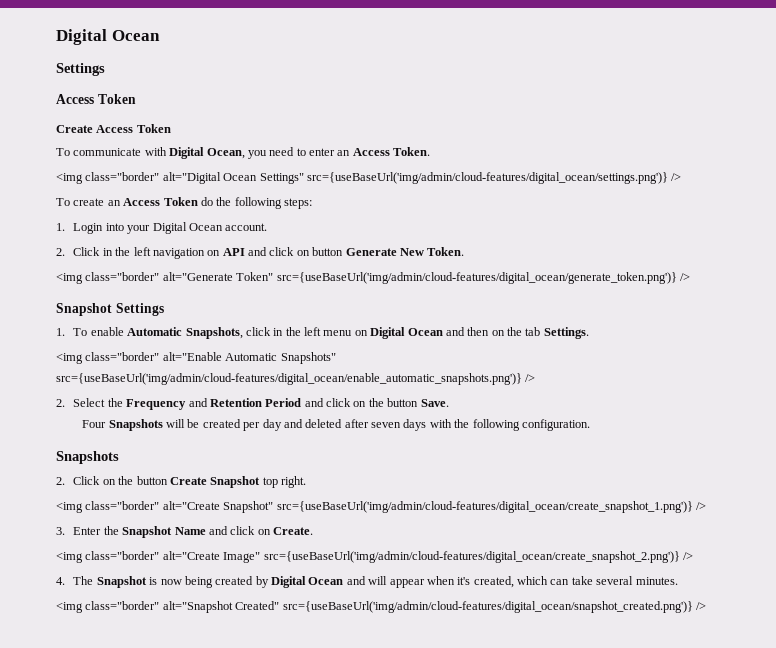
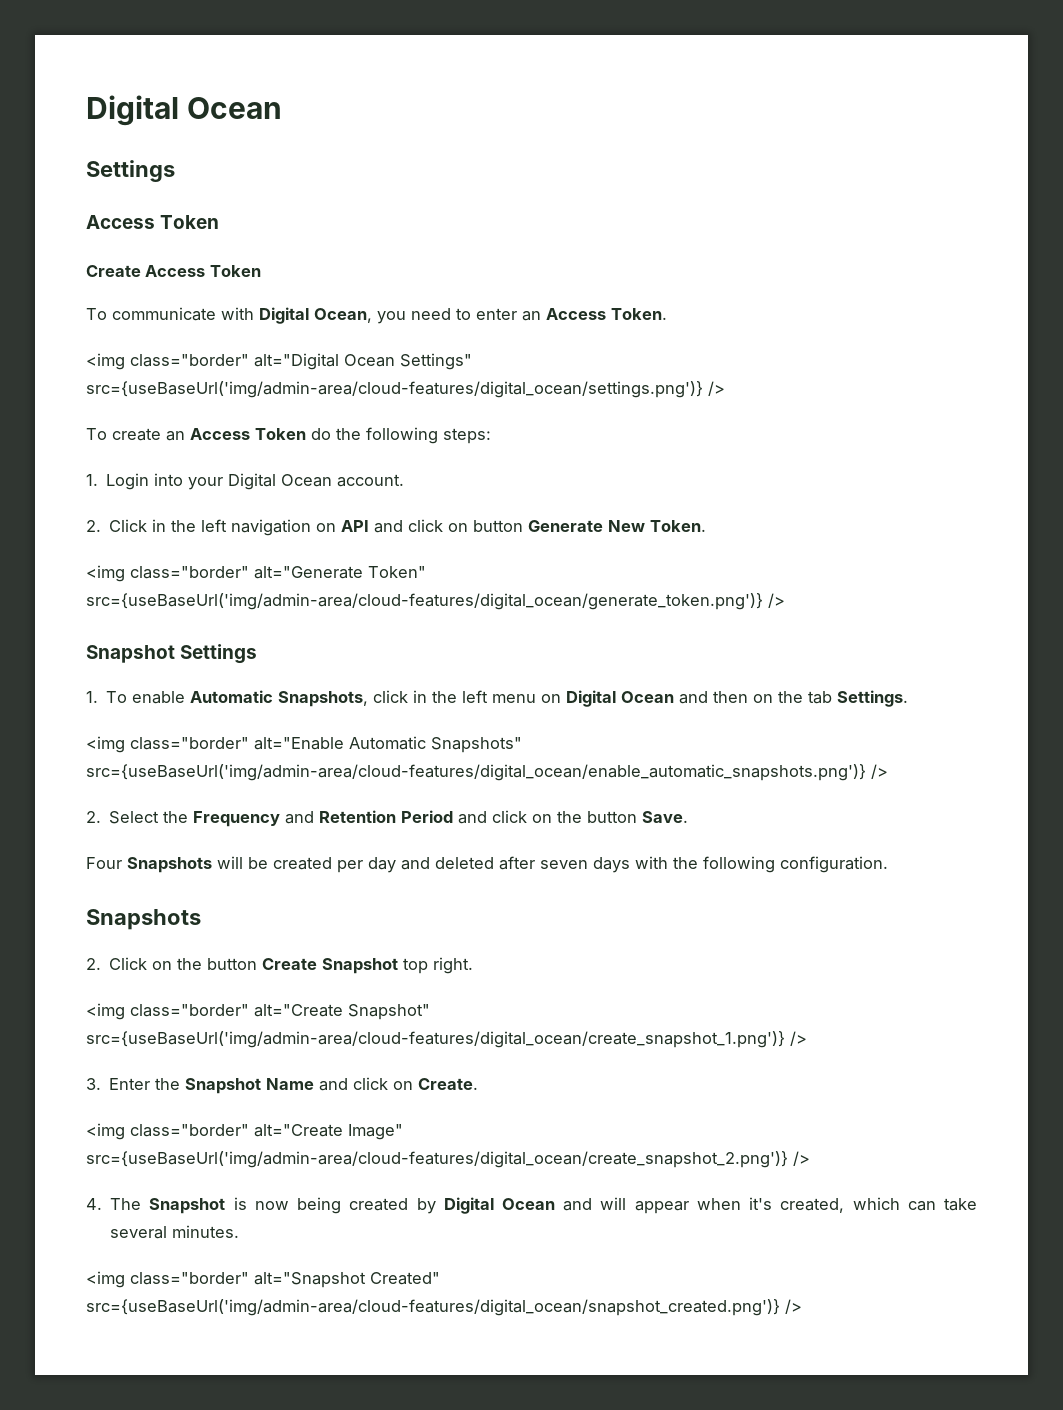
- <img class="border" alt="Digital Ocean Settings" src={useBaseUrl('img/admin/cloud-features/digital_ocean/settings.png')} />
+ <img class="border" alt="Digital Ocean Settings" src={useBaseUrl('img/admin-area/cloud-features/digital_ocean/settings.png')} />
- <img class="border" alt="Generate Token" src={useBaseUrl('img/admin/cloud-features/digital_ocean/generate_token.png')} />
+ <img class="border" alt="Generate Token" src={useBaseUrl('img/admin-area/cloud-features/digital_ocean/generate_token.png')} />
- <img class="border" alt="Enable Automatic Snapshots" src={useBaseUrl('img/admin/cloud-features/digital_ocean/enable_automatic_snapshots.png')} />
+ <img class="border" alt="Enable Automatic Snapshots" src={useBaseUrl('img/admin-area/cloud-features/digital_ocean/enable_automatic_snapshots.png')} />
- <img class="border" alt="Create Snapshot" src={useBaseUrl('img/admin/cloud-features/digital_ocean/create_snapshot_1.png')} />
+ <img class="border" alt="Create Snapshot" src={useBaseUrl('img/admin-area/cloud-features/digital_ocean/create_snapshot_1.png')} />
- <img class="border" alt="Create Image" src={useBaseUrl('img/admin/cloud-features/digital_ocean/create_snapshot_2.png')} />
+ <img class="border" alt="Create Image" src={useBaseUrl('img/admin-area/cloud-features/digital_ocean/create_snapshot_2.png')} />
- <img class="border" alt="Snapshot Created" src={useBaseUrl('img/admin/cloud-features/digital_ocean/snapshot_created.png')} />
+ <img class="border" alt="Snapshot Created" src={useBaseUrl('img/admin-area/cloud-features/digital_ocean/snapshot_created.png')} />

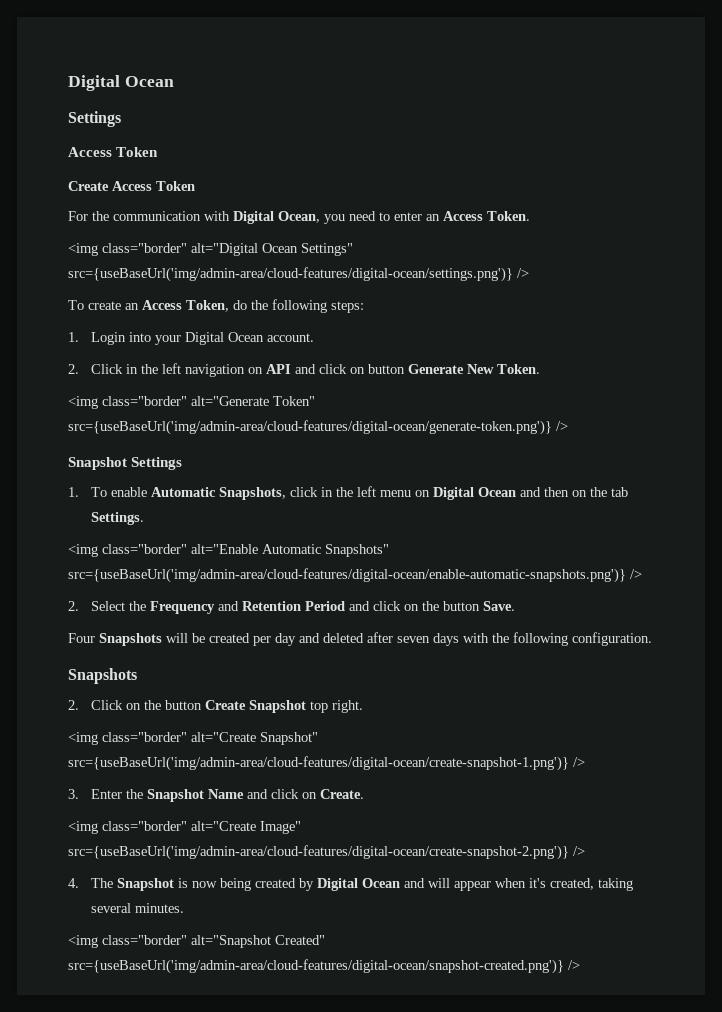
- To communicate with Digital Ocean, you need to enter an Access Token.
+ For the communication with Digital Ocean, you need to enter an Access Token.
- <img class="border" alt="Digital Ocean Settings" src={useBaseUrl('img/admin-area/cloud-features/digital_ocean/settings.png')} />
+ <img class="border" alt="Digital Ocean Settings" src={useBaseUrl('img/admin-area/cloud-features/digital-ocean/settings.png')} />
- To create an Access Token do the following steps:
+ To create an Access Token, do the following steps:
- <img class="border" alt="Generate Token" src={useBaseUrl('img/admin-area/cloud-features/digital_ocean/generate_token.png')} />
+ <img class="border" alt="Generate Token" src={useBaseUrl('img/admin-area/cloud-features/digital-ocean/generate-token.png')} />
- <img class="border" alt="Enable Automatic Snapshots" src={useBaseUrl('img/admin-area/cloud-features/digital_ocean/enable_automatic_snapshots.png')} />
+ <img class="border" alt="Enable Automatic Snapshots" src={useBaseUrl('img/admin-area/cloud-features/digital-ocean/enable-automatic-snapshots.png')} />
- <img class="border" alt="Create Snapshot" src={useBaseUrl('img/admin-area/cloud-features/digital_ocean/create_snapshot_1.png')} />
+ <img class="border" alt="Create Snapshot" src={useBaseUrl('img/admin-area/cloud-features/digital-ocean/create-snapshot-1.png')} />
- <img class="border" alt="Create Image" src={useBaseUrl('img/admin-area/cloud-features/digital_ocean/create_snapshot_2.png')} />
+ <img class="border" alt="Create Image" src={useBaseUrl('img/admin-area/cloud-features/digital-ocean/create-snapshot-2.png')} />
- 4. The Snapshot is now being created by Digital Ocean and will appear when it's created, which can take several minutes.
+ 4. The Snapshot is now being created by Digital Ocean and will appear when it's created, taking several minutes.
- <img class="border" alt="Snapshot Created" src={useBaseUrl('img/admin-area/cloud-features/digital_ocean/snapshot_created.png')} />
+ <img class="border" alt="Snapshot Created" src={useBaseUrl('img/admin-area/cloud-features/digital-ocean/snapshot-created.png')} />

